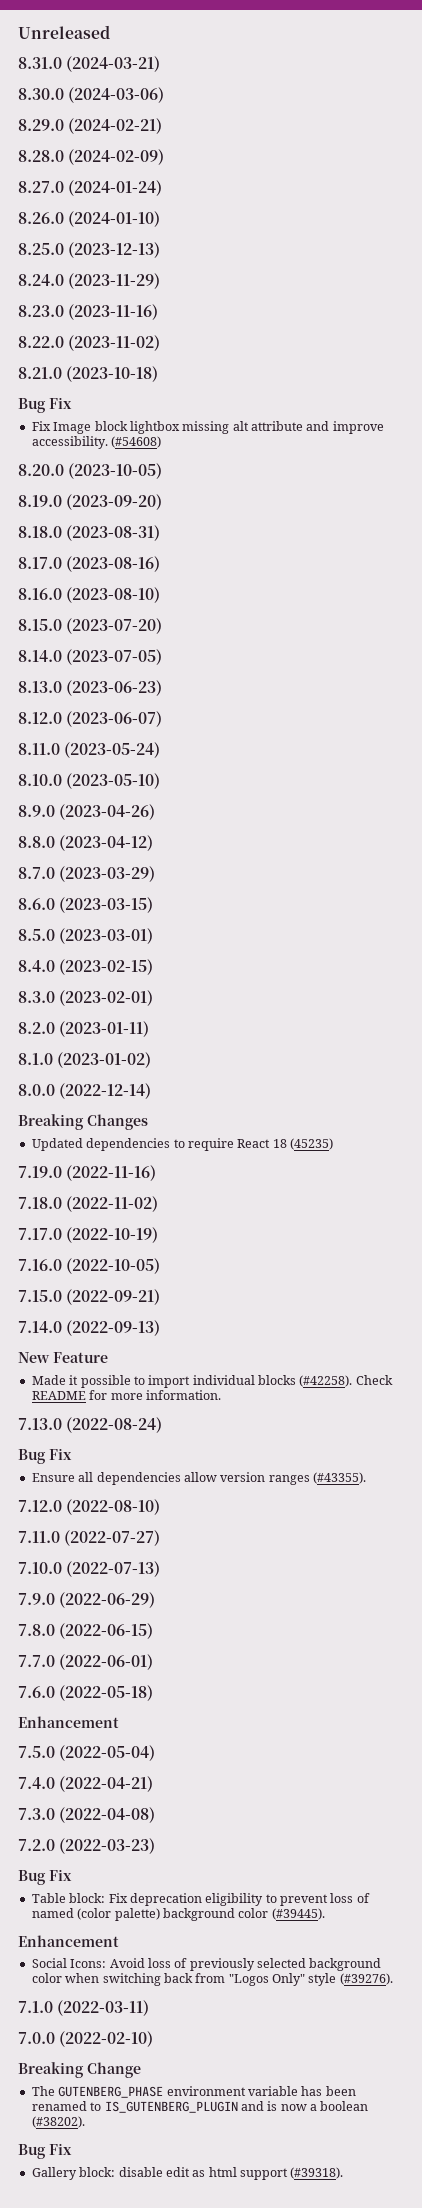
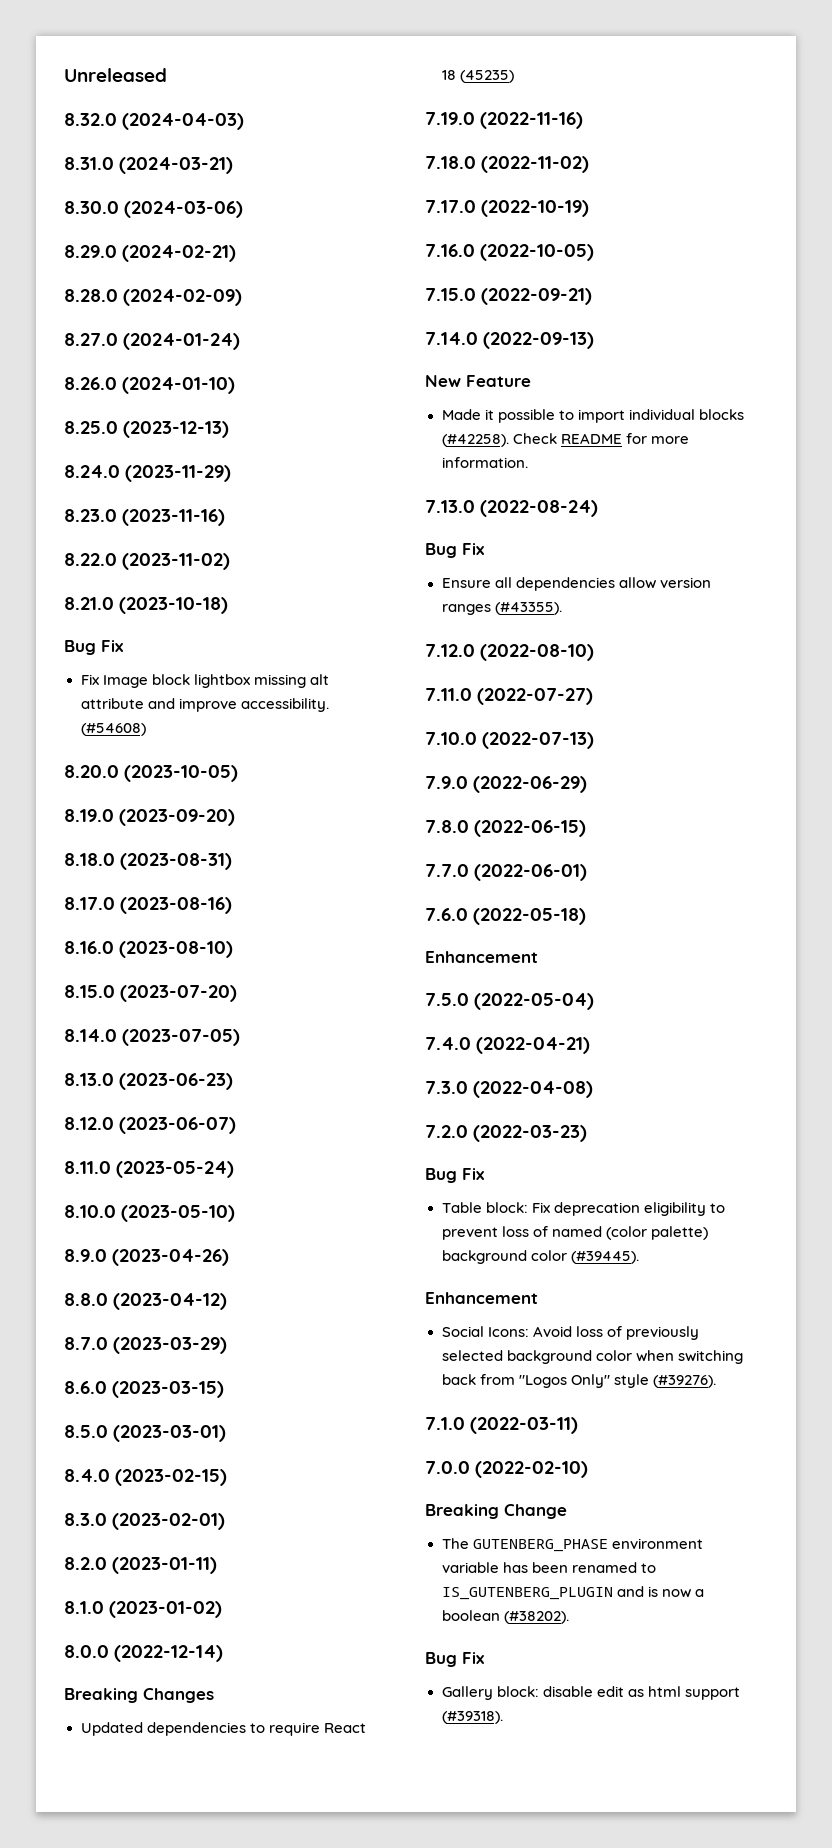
+ 8.32.0 (2024-04-03)

